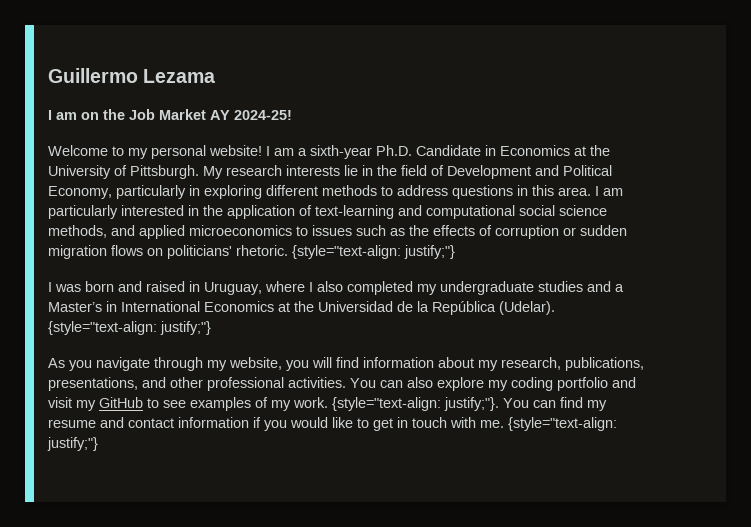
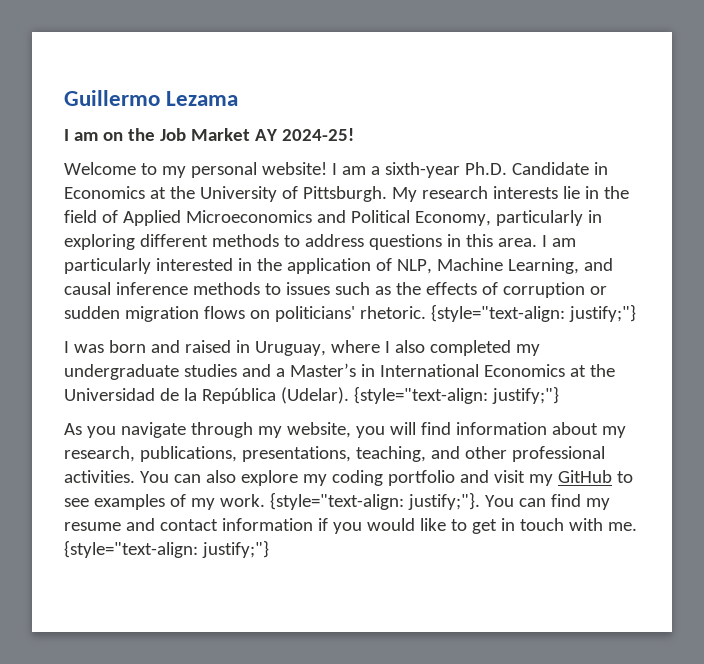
- My research interests lie in the field of Development and Political Economy, particularly in exploring different methods to address questions in this area.
+ My research interests lie in the field of Applied Microeconomics and Political Economy, particularly in exploring different methods to address questions in this area.
- I am particularly interested in the application of text-learning and computational social science methods, and applied microeconomics to issues such as the effects of corruption or sudden migration flows on politicians' rhetoric.
+ I am particularly interested in the application of NLP, Machine Learning, and causal inference methods to issues such as the effects of corruption or sudden migration flows on politicians' rhetoric.
- As you navigate through my website, you will find information about my research, publications, presentations, and other professional activities.
+ As you navigate through my website, you will find information about my research, publications, presentations, teaching, and other professional activities.

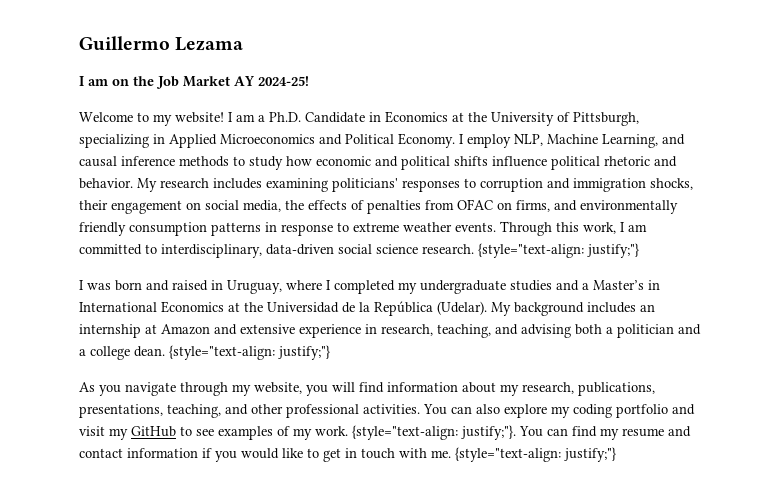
- Welcome to my personal website!
+ Welcome to my website!
- I am a sixth-year Ph.D. Candidate in Economics at the University of Pittsburgh. My research interests lie in the field of Applied Microeconomics and Political Economy, particularly in exploring different methods to address questions in this area. I am particularly interested in the application of NLP, Machine Learning, and causal inference methods to issues such as the effects of corruption or sudden migration flows on politicians' rhetoric.
+ I am a Ph.D. Candidate in Economics at the University of Pittsburgh, specializing in Applied Microeconomics and Political Economy. I employ NLP, Machine Learning, and causal inference methods to study how economic and political shifts influence political rhetoric and behavior. My research includes examining politicians' responses to corruption and immigration shocks, their engagement on social media, the effects of penalties from OFAC on firms, and environmentally friendly consumption patterns in response to extreme weather events. Through this work, I am committed to interdisciplinary, data-driven social science research.
- I was born and raised in Uruguay, where I also completed my undergraduate studies and a Master’s in International Economics at the Universidad de la República (Udelar).
+ I was born and raised in Uruguay, where I completed my undergraduate studies and a Master’s in International Economics at the Universidad de la República (Udelar).
+ My background includes an internship at Amazon and extensive experience in research, teaching, and advising both a politician and a college dean.

